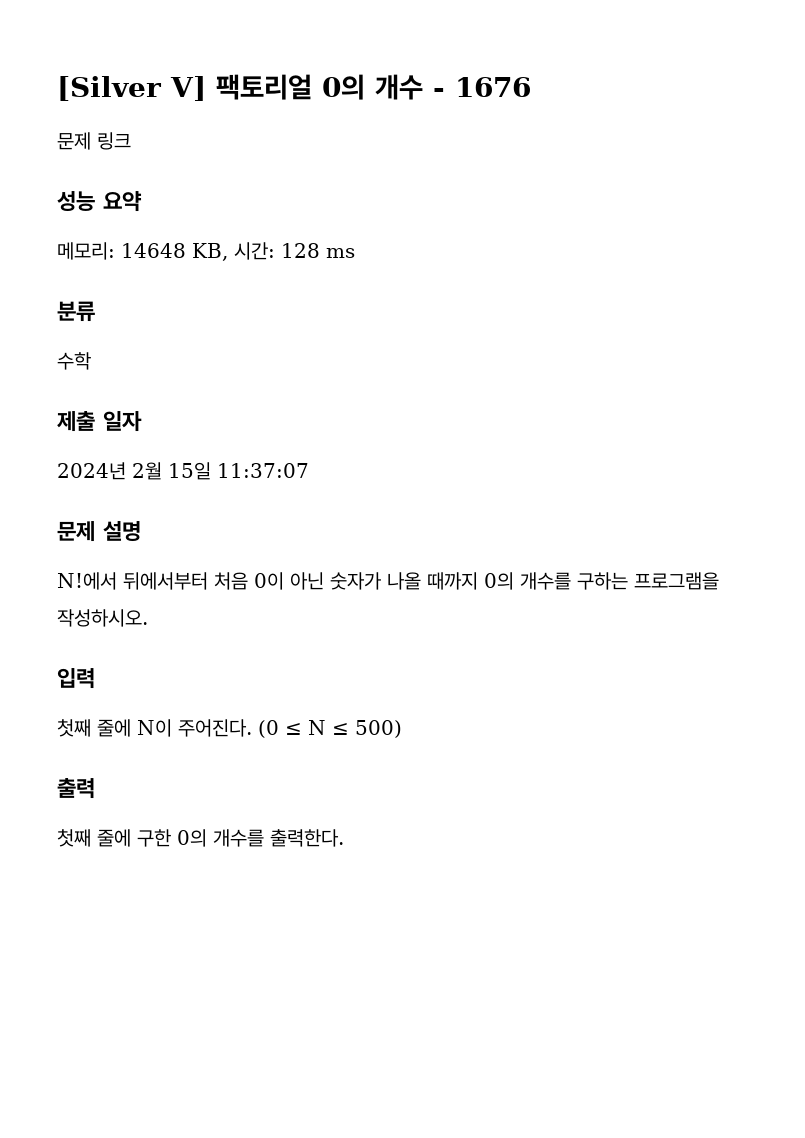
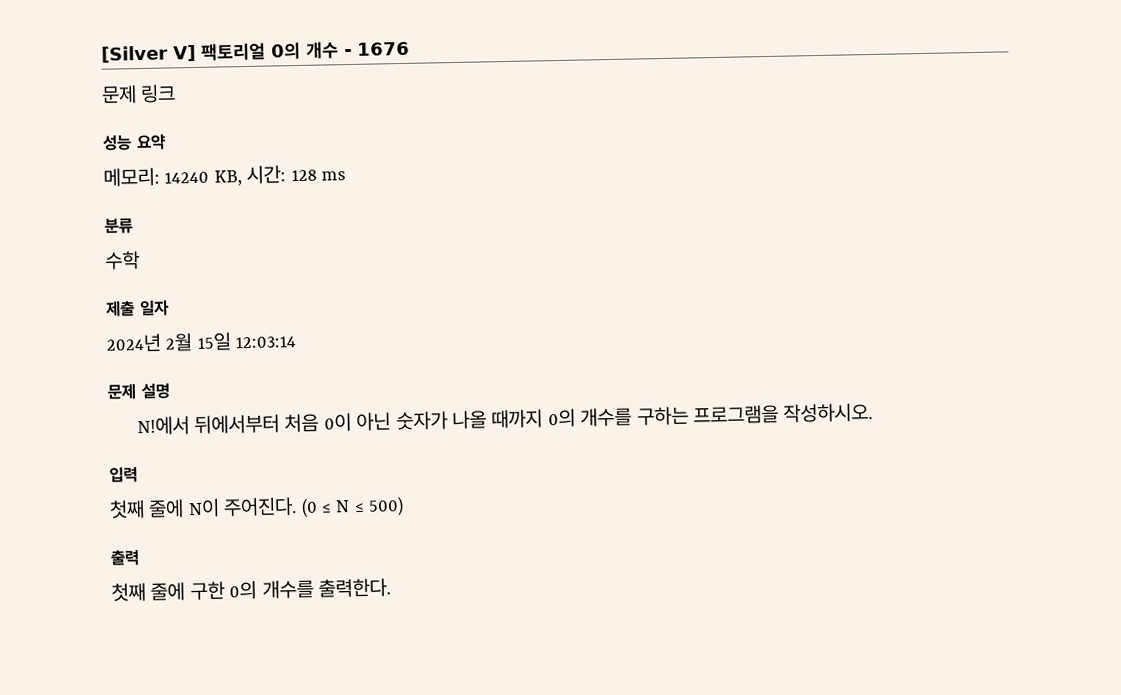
- 메모리: 14648 KB, 시간: 128 ms
+ 메모리: 14240 KB, 시간: 128 ms
- 2024년 2월 15일 11:37:07
+ 2024년 2월 15일 12:03:14

